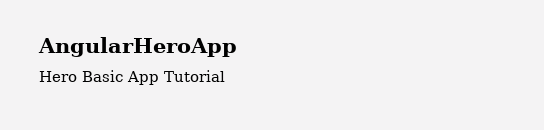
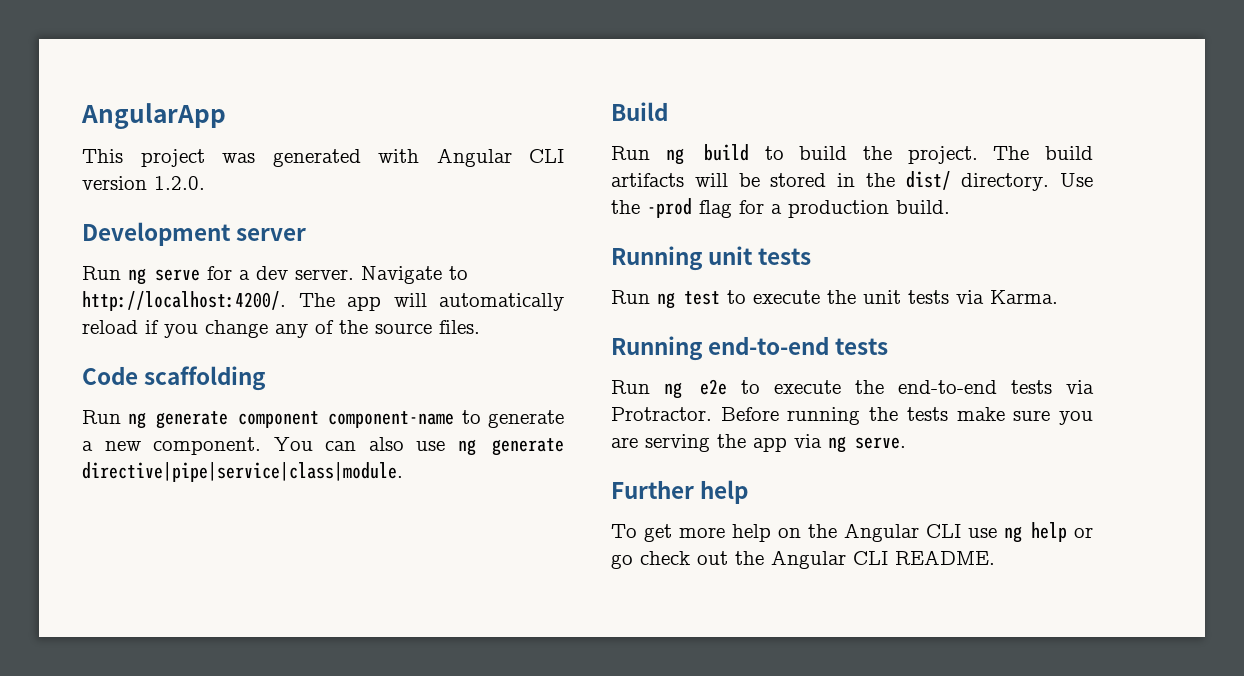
- AngularHeroApp
- Hero Basic App Tutorial
+ AngularApp
+ This project was generated with Angular CLI version 1.2.0.
+ Development server
+ Run ng serve for a dev server. Navigate to http://localhost:4200/. The app will automatically reload if you change any of the source files.
+ Code scaffolding
+ Run ng generate component component-name to generate a new component. You can also use ng generate directive|pipe|service|class|module.
+ Build
+ Run ng build to build the project. The build artifacts will be stored in the dist/ directory. Use the -prod flag for a production build.
+ Running unit tests
+ Run ng test to execute the unit tests via Karma.
+ Running end-to-end tests
+ Run ng e2e to execute the end-to-end tests via Protractor. Before running the tests make sure you are serving the app via ng serve.
+ Further help
+ To get more help on the Angular CLI use ng help or go check out the Angular CLI README.

